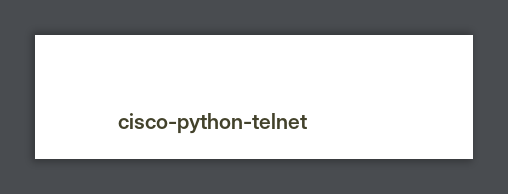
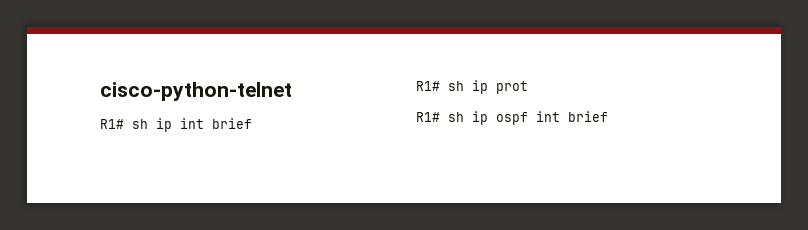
+ R1# sh ip int brief
+ R1# sh ip prot
+ R1# sh ip ospf int brief

